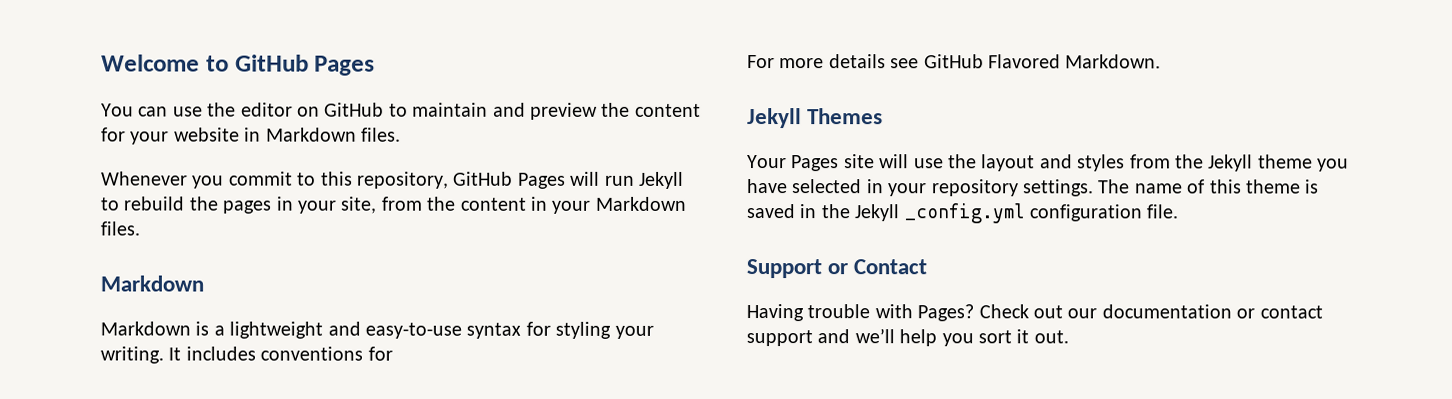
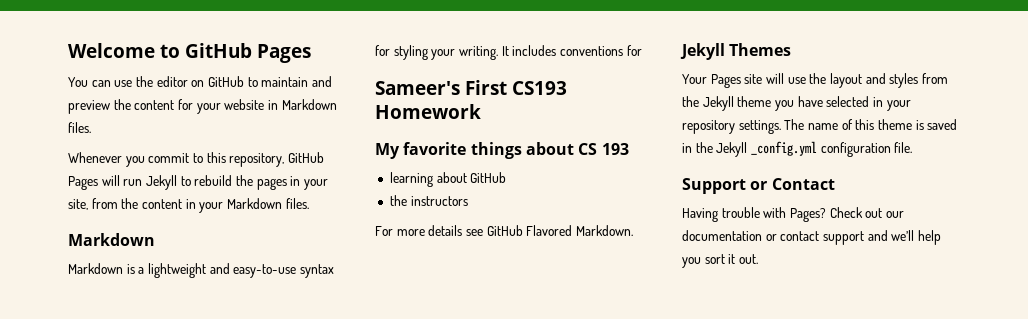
+ Sameer's First CS193 Homework
+ My favorite things about CS 193
+ learning about GitHub
+ the instructors

